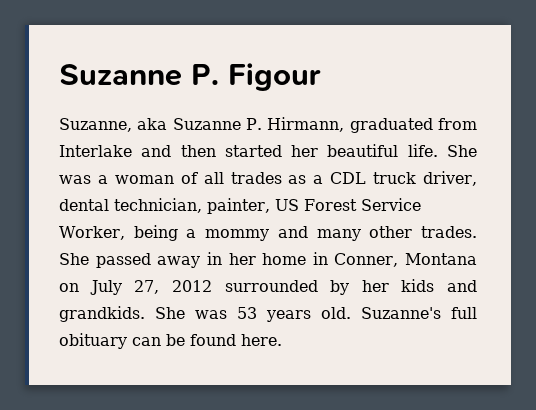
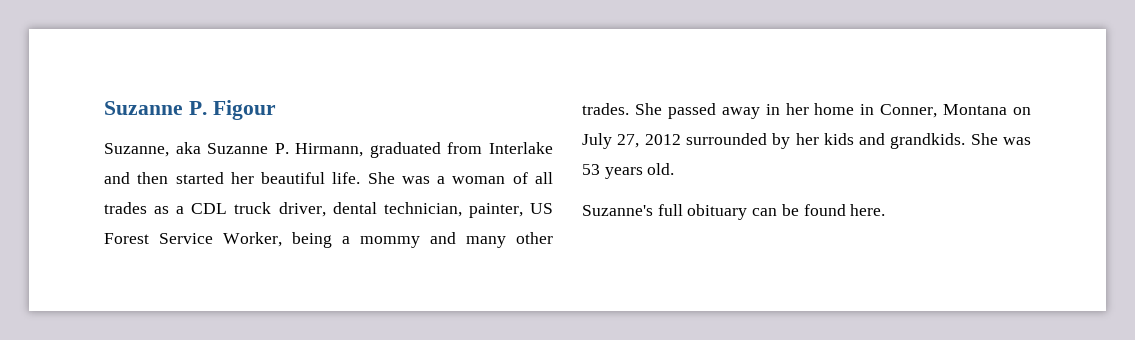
- She was 53 years old. Suzanne's full obituary can be found here.
+ She was 53 years old.
+ Suzanne's full obituary can be found here.

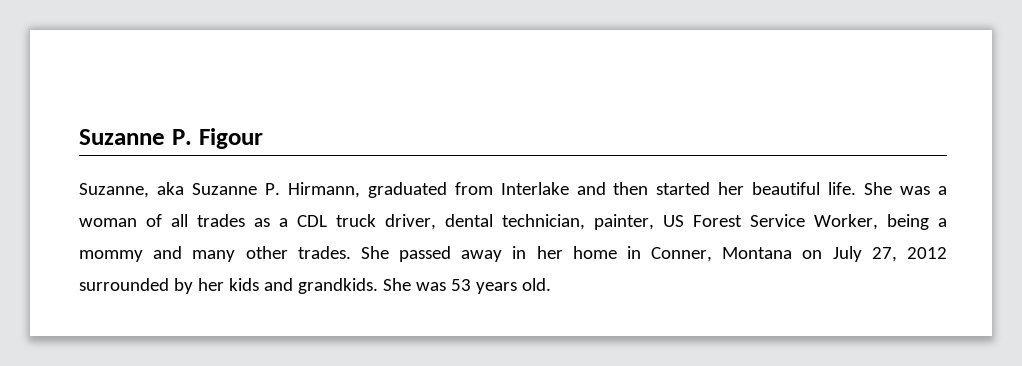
- Suzanne's full obituary can be found here.

